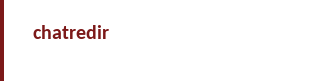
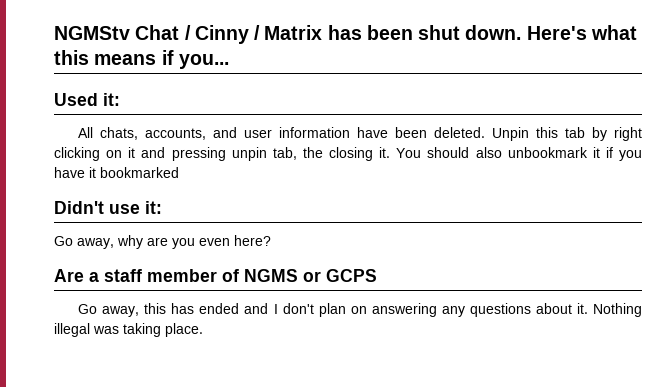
- chatredir
+ NGMStv Chat / Cinny / Matrix has been shut down. Here's what this means if you...
+ Used it:
+ All chats, accounts, and user information have been deleted. Unpin this tab by right clicking on it and pressing unpin tab, the closing it. You should also unbookmark it if you have it bookmarked
+ Didn't use it:
+ Go away, why are you even here?
+ Are a staff member of NGMS or GCPS
+ Go away, this has ended and I don't plan on answering any questions about it. Nothing illegal was taking place.

